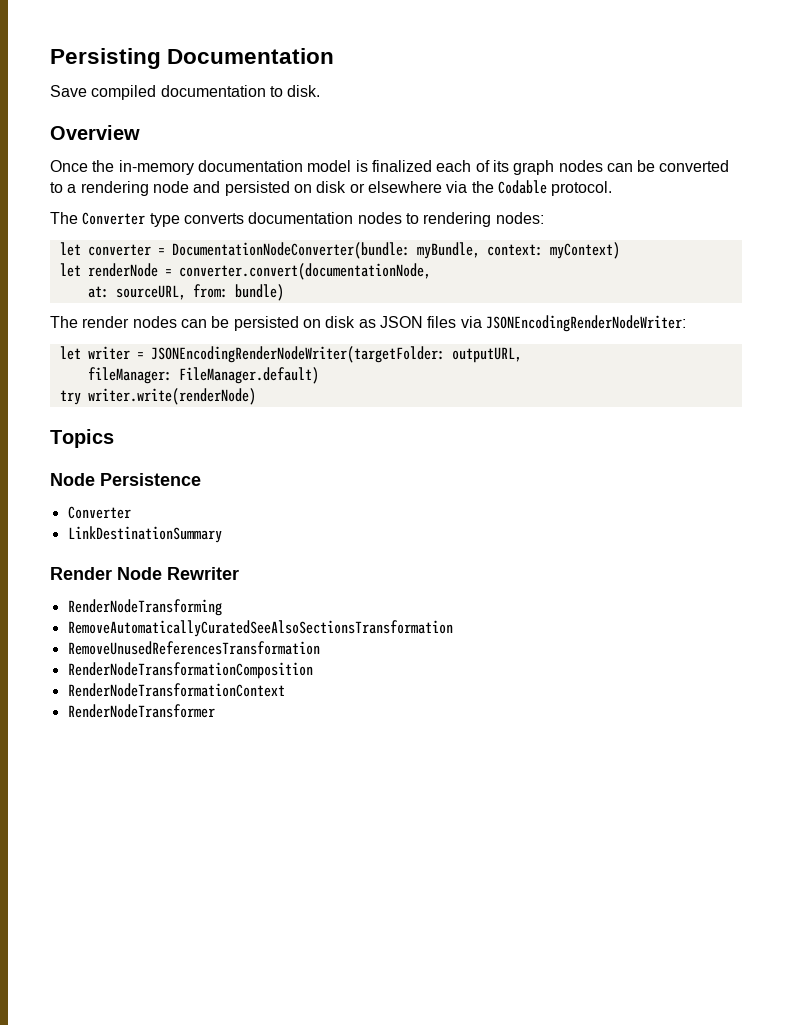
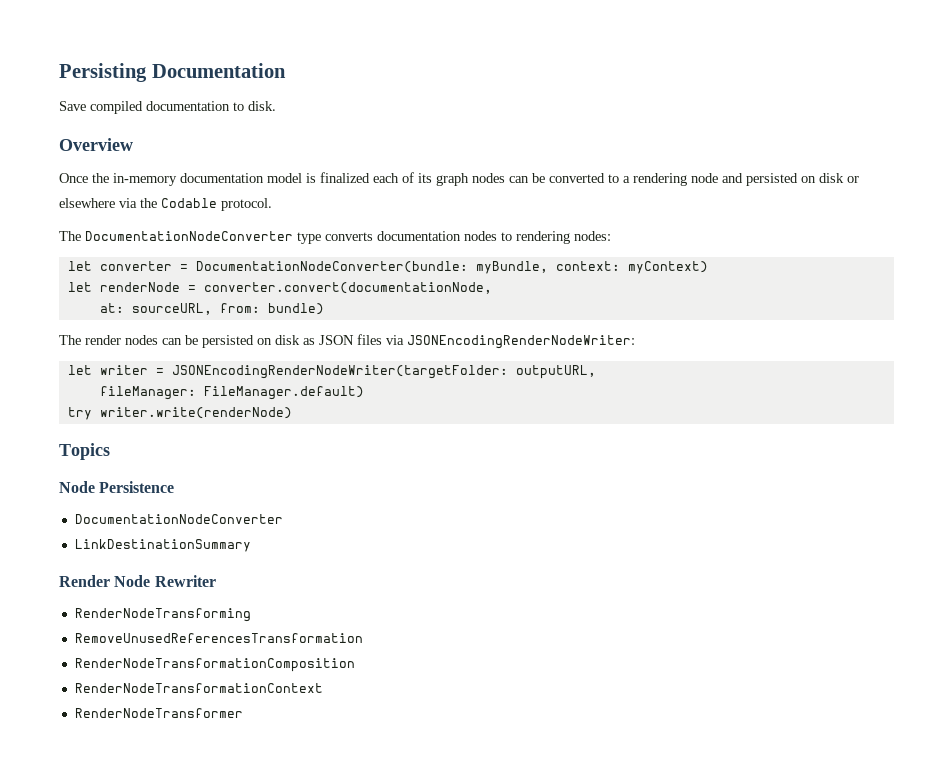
- The Converter type converts documentation nodes to rendering nodes:
+ The DocumentationNodeConverter type converts documentation nodes to rendering nodes:
  Node Persistence
- Converter
+ DocumentationNodeConverter
- RemoveAutomaticallyCuratedSeeAlsoSectionsTransformation

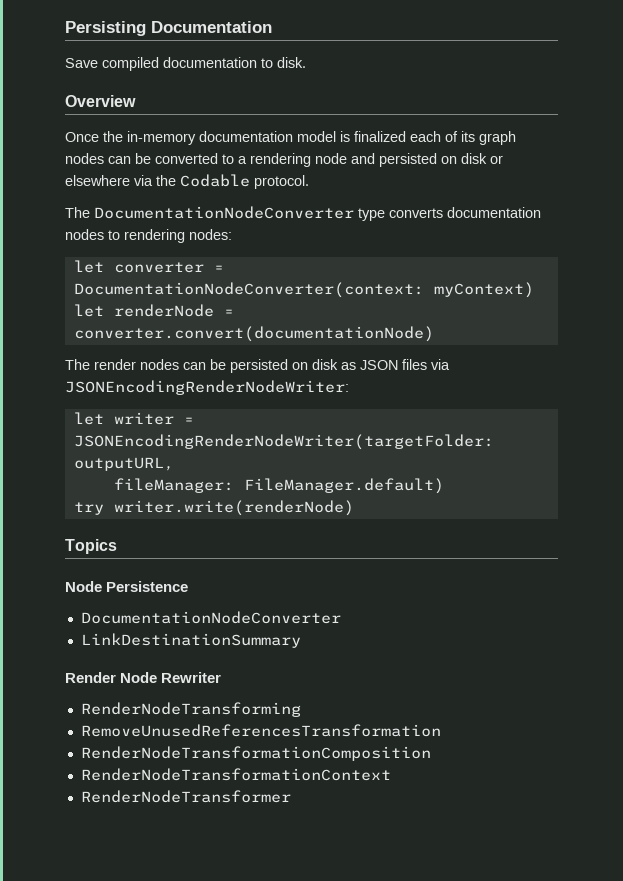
- let converter = DocumentationNodeConverter(bundle: myBundle, context: myContext)
+ let converter = DocumentationNodeConverter(context: myContext)
- let renderNode = converter.convert(documentationNode,
- at: sourceURL, from: bundle)
+ let renderNode = converter.convert(documentationNode)

